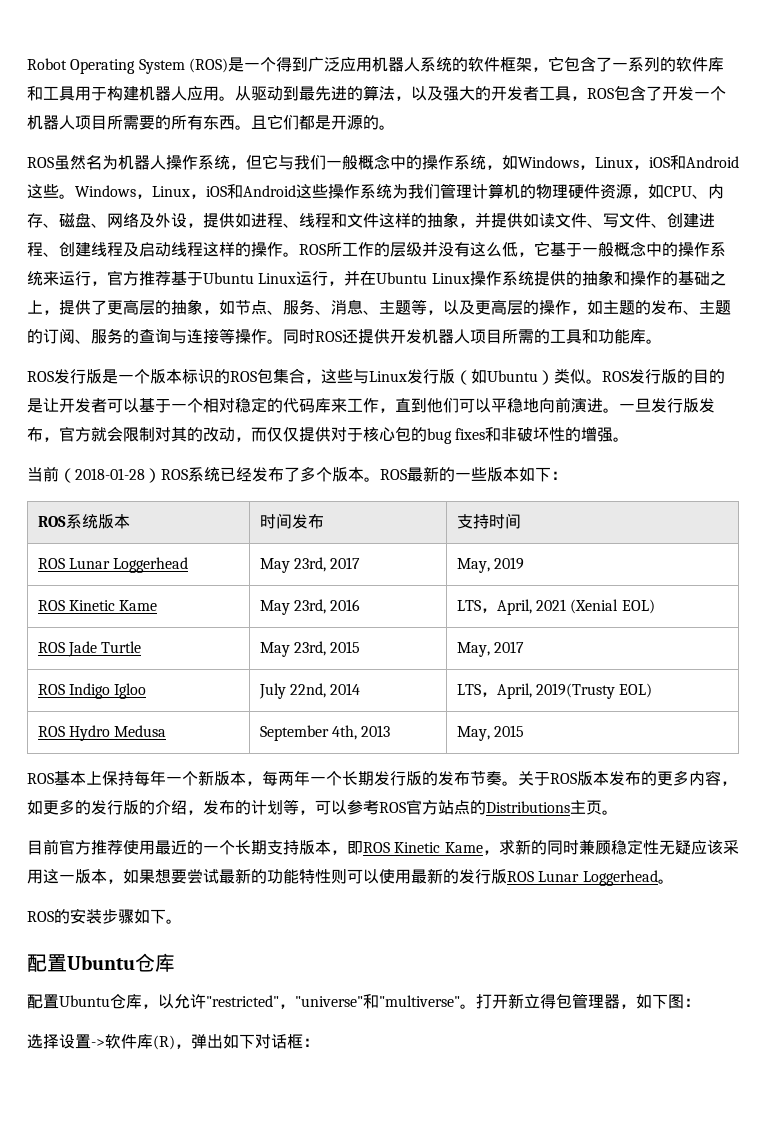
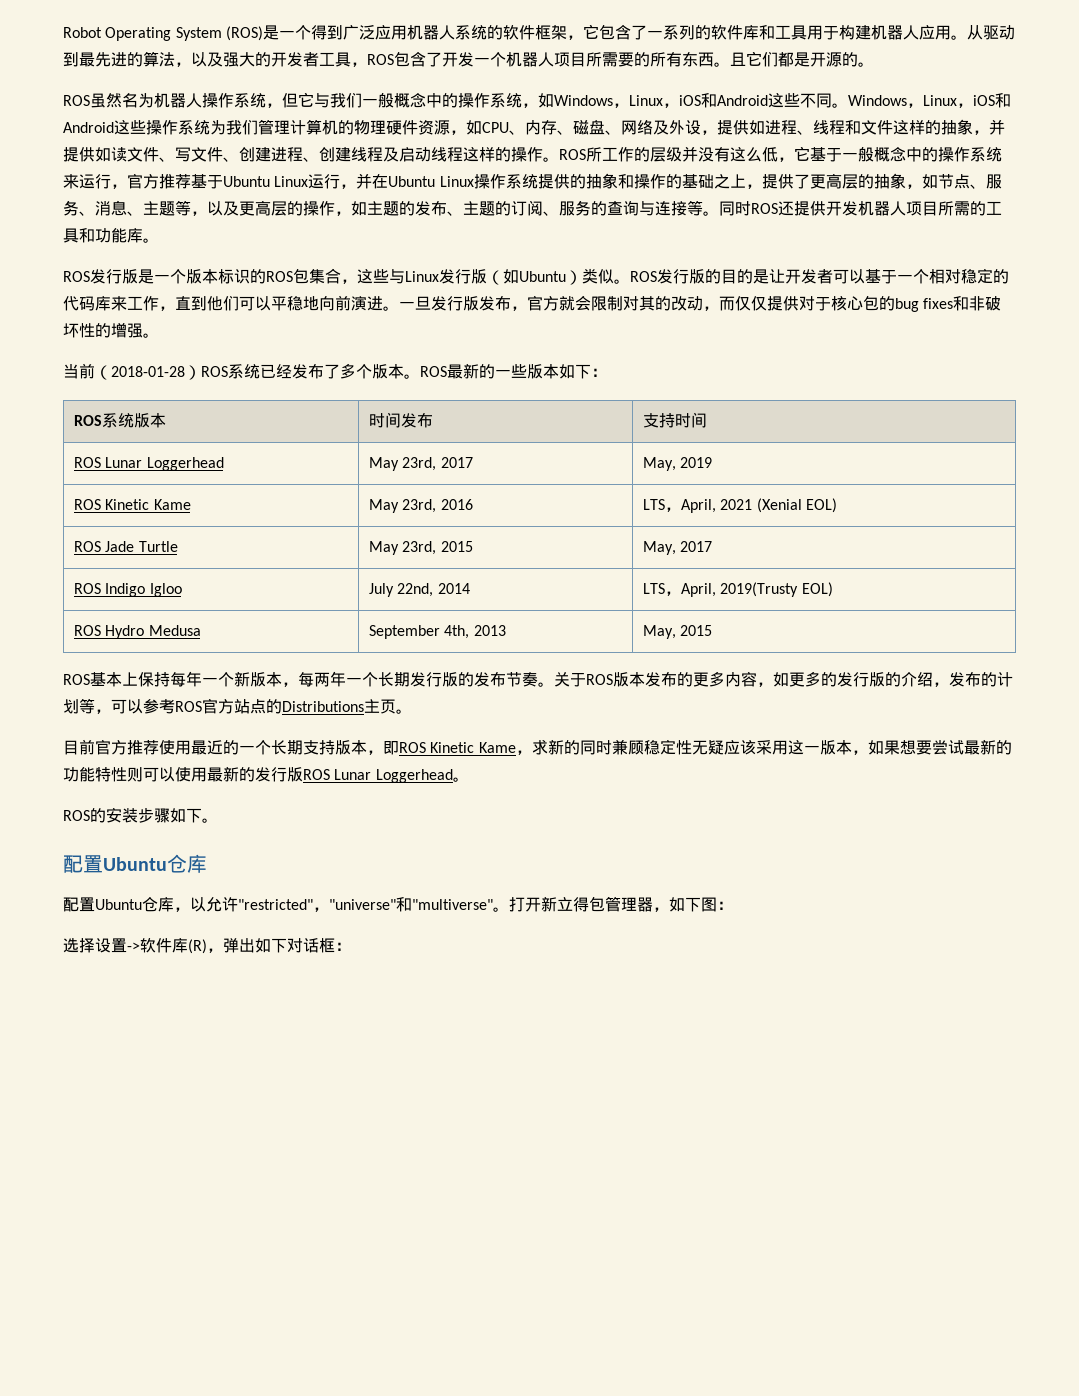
- ROS虽然名为机器人操作系统，但它与我们一般概念中的操作系统，如Windows，Linux，iOS和Android这些。
+ ROS虽然名为机器人操作系统，但它与我们一般概念中的操作系统，如Windows，Linux，iOS和Android这些不同。
- ROS所工作的层级并没有这么低，它基于一般概念中的操作系统来运行，官方推荐基于Ubuntu Linux运行，并在Ubuntu Linux操作系统提供的抽象和操作的基础之上，提供了更高层的抽象，如节点、服务、消息、主题等，以及更高层的操作，如主题的发布、主题的订阅、服务的查询与连接等操作。
+ ROS所工作的层级并没有这么低，它基于一般概念中的操作系统来运行，官方推荐基于Ubuntu Linux运行，并在Ubuntu Linux操作系统提供的抽象和操作的基础之上，提供了更高层的抽象，如节点、服务、消息、主题等，以及更高层的操作，如主题的发布、主题的订阅、服务的查询与连接等。

